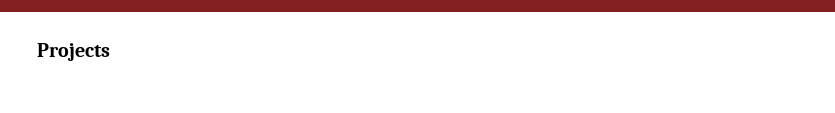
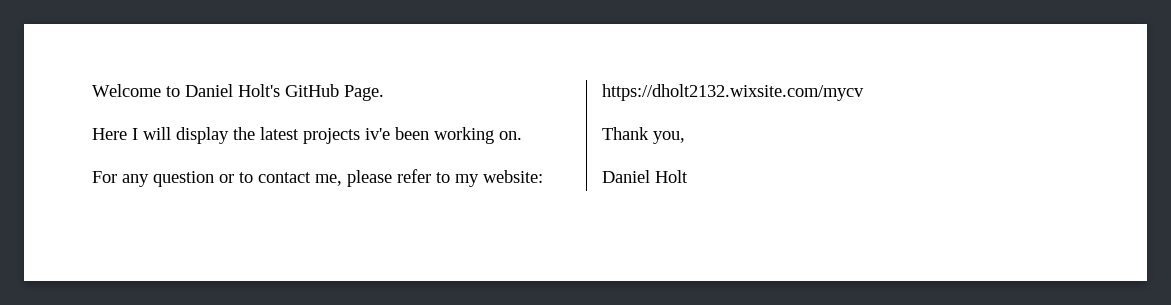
- Projects
+ Welcome to Daniel Holt's GitHub Page.
+ Here I will display the latest projects iv'e been working on.
+ For any question or to contact me, please refer to my website: https://dholt2132.wixsite.com/mycv
+ Thank you,
+ Daniel Holt

